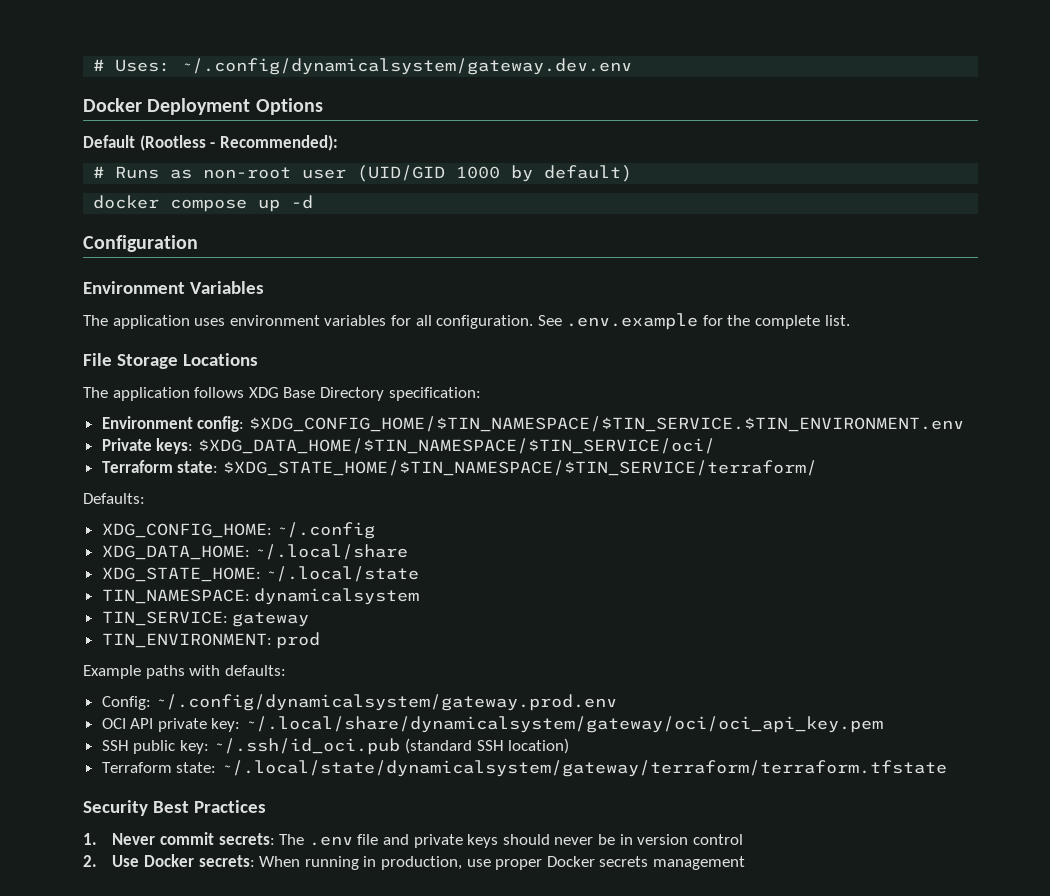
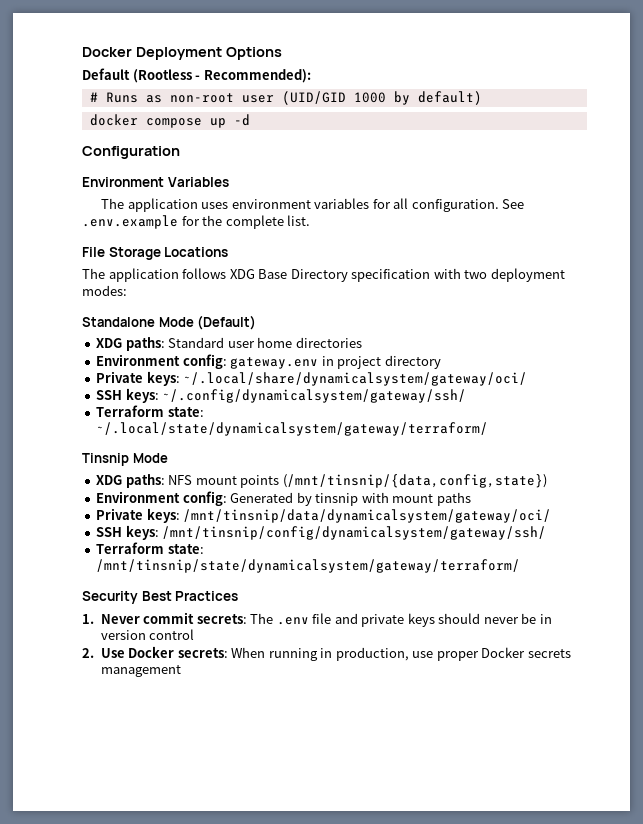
- # Uses: ~/.config/dynamicalsystem/gateway.dev.env
- The application follows XDG Base Directory specification:
- Environment config: $XDG_CONFIG_HOME/$TIN_NAMESPACE/$TIN_SERVICE.$TIN_ENVIRONMENT.env
- Private keys: $XDG_DATA_HOME/$TIN_NAMESPACE/$TIN_SERVICE/oci/
- Terraform state: $XDG_STATE_HOME/$TIN_NAMESPACE/$TIN_SERVICE/terraform/
- Defaults:
- XDG_CONFIG_HOME: ~/.config
- XDG_DATA_HOME: ~/.local/share
- XDG_STATE_HOME: ~/.local/state
- TIN_NAMESPACE: dynamicalsystem
- TIN_SERVICE: gateway
- TIN_ENVIRONMENT: prod
- Example paths with defaults:
- Config: ~/.config/dynamicalsystem/gateway.prod.env
- OCI API private key: ~/.local/share/dynamicalsystem/gateway/oci/oci_api_key.pem
- SSH public key: ~/.ssh/id_oci.pub (standard SSH location)
- Terraform state: ~/.local/state/dynamicalsystem/gateway/terraform/terraform.tfstate
+ The application follows XDG Base Directory specification with two deployment modes:
+ Standalone Mode (Default)
+ XDG paths: Standard user home directories
+ Environment config: gateway.env in project directory
+ Private keys: ~/.local/share/dynamicalsystem/gateway/oci/
+ SSH keys: ~/.config/dynamicalsystem/gateway/ssh/
+ Terraform state: ~/.local/state/dynamicalsystem/gateway/terraform/
+ Tinsnip Mode
+ XDG paths: NFS mount points (/mnt/tinsnip/{data,config,state})
+ Environment config: Generated by tinsnip with mount paths
+ Private keys: /mnt/tinsnip/data/dynamicalsystem/gateway/oci/
+ SSH keys: /mnt/tinsnip/config/dynamicalsystem/gateway/ssh/
+ Terraform state: /mnt/tinsnip/state/dynamicalsystem/gateway/terraform/

